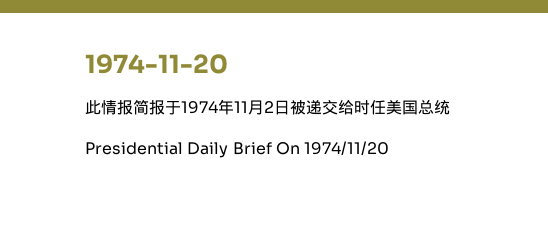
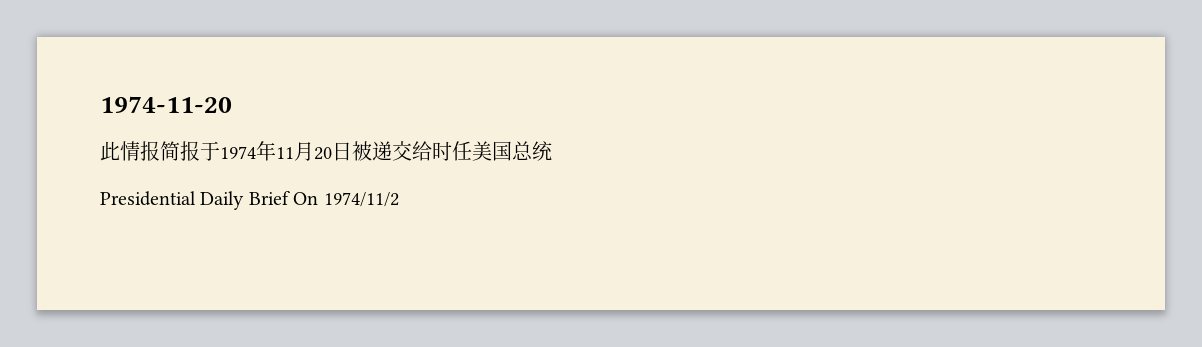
- 此情报简报于1974年11月2日被递交给时任美国总统
+ 此情报简报于1974年11月20日被递交给时任美国总统
- Presidential Daily Brief On 1974/11/20
+ Presidential Daily Brief On 1974/11/2

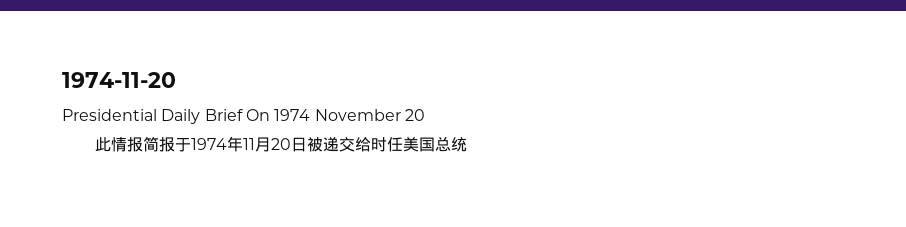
+ Presidential Daily Brief On 1974 November 20
- Presidential Daily Brief On 1974/11/2

